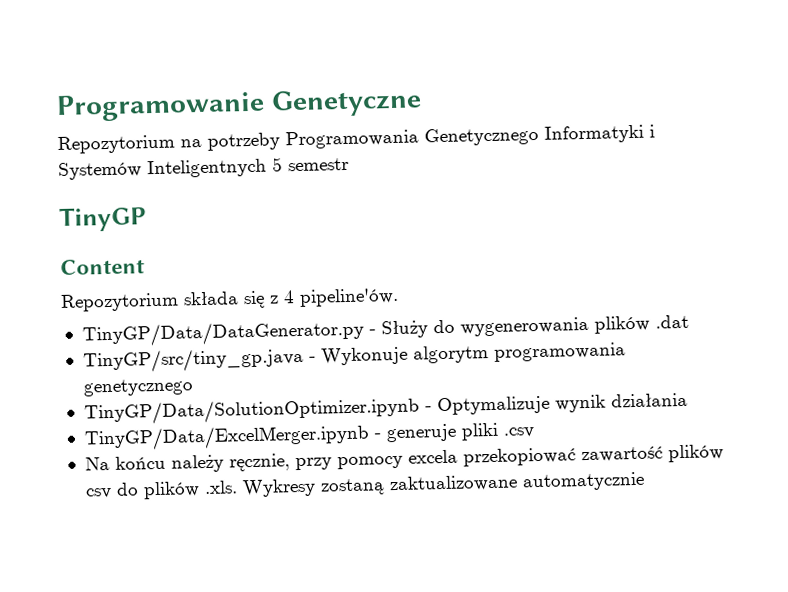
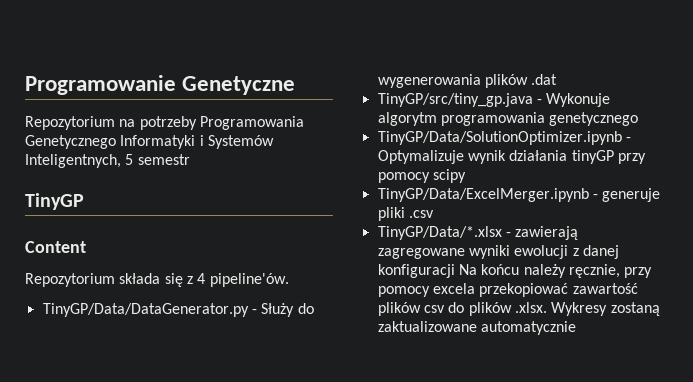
- Repozytorium na potrzeby Programowania Genetycznego Informatyki i Systemów Inteligentnych 5 semestr
+ Repozytorium na potrzeby Programowania Genetycznego Informatyki i Systemów Inteligentnych, 5 semestr
- TinyGP/Data/SolutionOptimizer.ipynb - Optymalizuje wynik działania
+ TinyGP/Data/SolutionOptimizer.ipynb - Optymalizuje wynik działania tinyGP przy pomocy scipy
- Na końcu należy ręcznie, przy pomocy excela przekopiować zawartość plików csv do plików .xls. Wykresy zostaną zaktualizowane automatycznie
+ TinyGP/Data/*.xlsx - zawierają zagregowane wyniki ewolucji z danej konfiguracji Na końcu należy ręcznie, przy pomocy excela przekopiować zawartość plików csv do plików .xlsx. Wykresy zostaną zaktualizowane automatycznie

